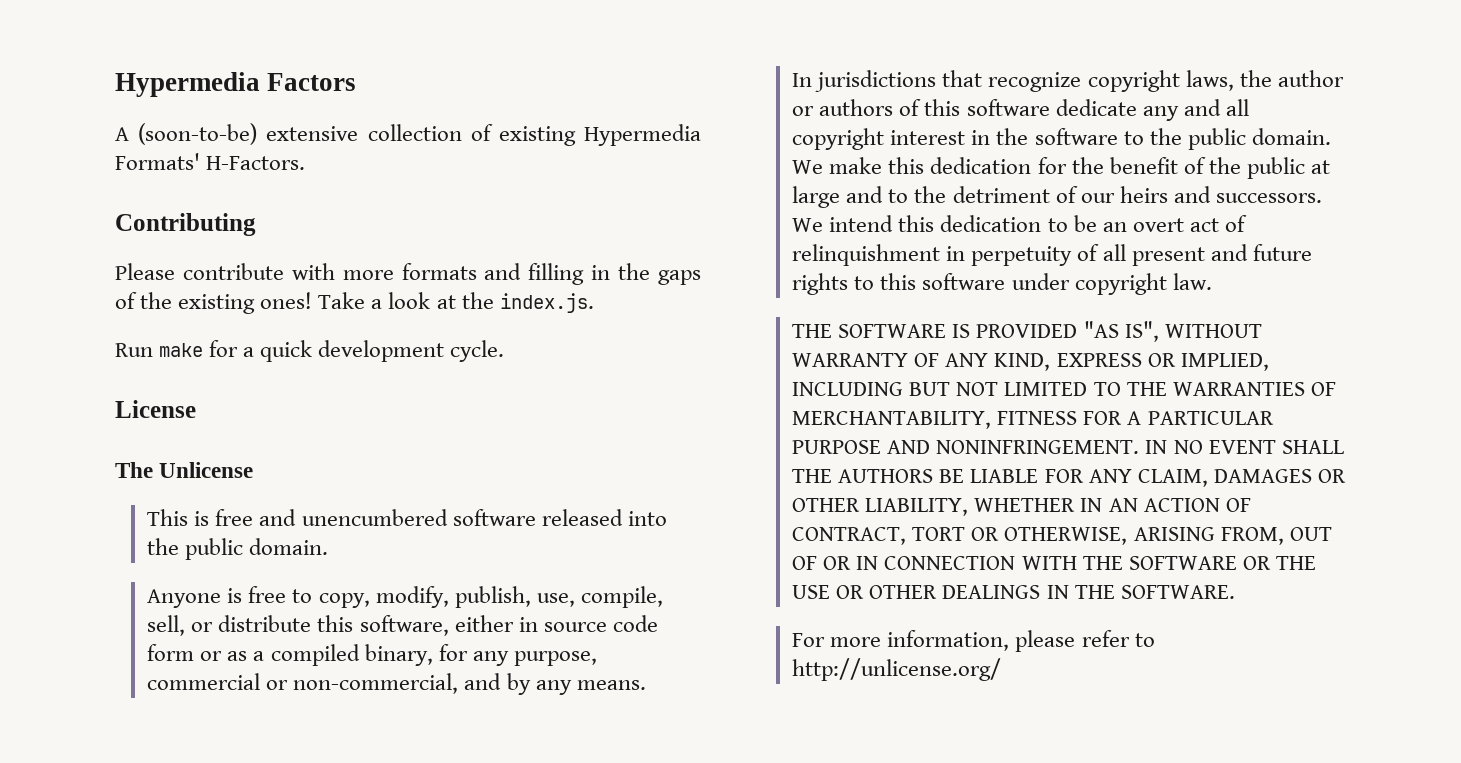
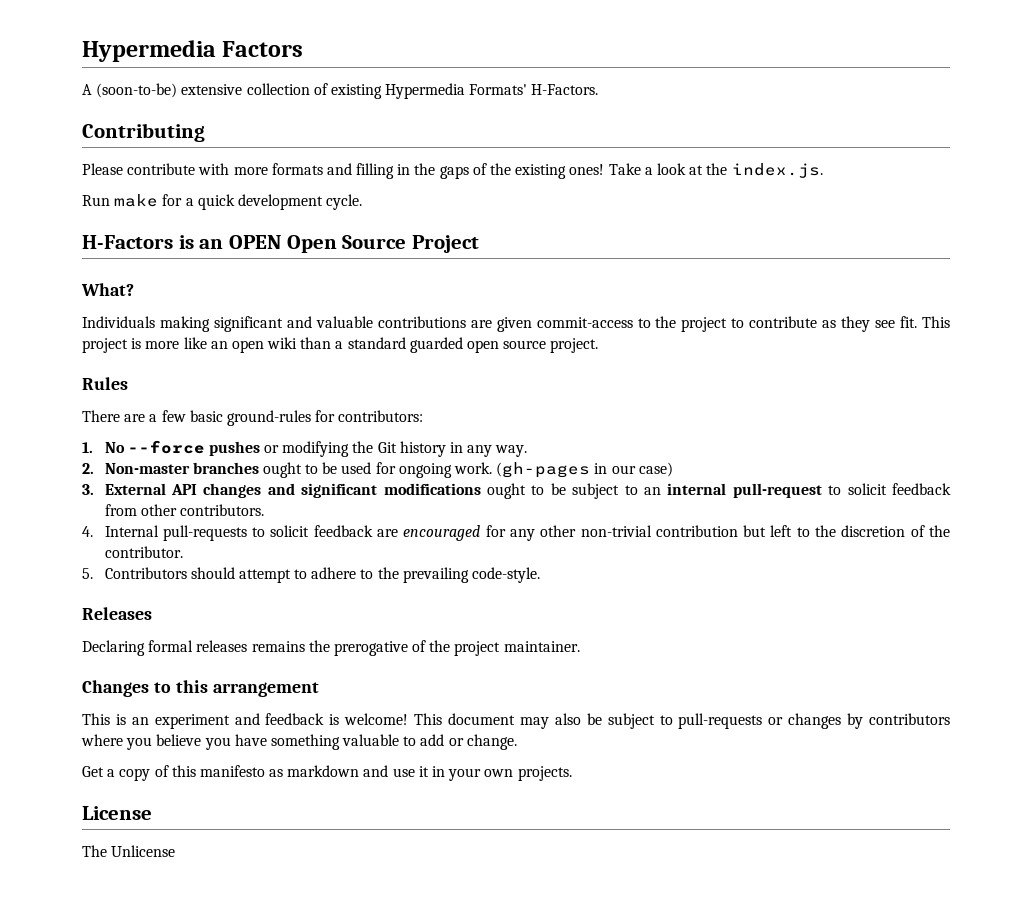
+ H-Factors is an OPEN Open Source Project
+ What?
+ Individuals making significant and valuable contributions are given commit-access to the project to contribute as they see fit. This project is more like an open wiki than a standard guarded open source project.
+ Rules
+ There are a few basic ground-rules for contributors:
+ 1. No --force pushes or modifying the Git history in any way.
+ 2. Non-master branches ought to be used for ongoing work. (gh-pages in our case)
+ 3. External API changes and significant modifications ought to be subject to an internal pull-request to solicit feedback from other contributors.
+ 4. Internal pull-requests to solicit feedback are encouraged for any other non-trivial contribution but left to the discretion of the contributor.
+ 5. Contributors should attempt to adhere to the prevailing code-style.
+ Releases
+ Declaring formal releases remains the prerogative of the project maintainer.
+ Changes to this arrangement
+ This is an experiment and feedback is welcome! This document may also be subject to pull-requests or changes by contributors where you believe you have something valuable to add or change.
+ Get a copy of this manifesto as markdown and use it in your own projects.
  License
  The Unlicense
- This is free and unencumbered software released into the public domain.
- Anyone is free to copy, modify, publish, use, compile, sell, or distribute this software, either in source code form or as a compiled binary, for any purpose, commercial or non-commercial, and by any means.
- In jurisdictions that recognize copyright laws, the author or authors of this software dedicate any and all copyright interest in the software to the public domain. We make this dedication for the benefit of the public at large and to the detriment of our heirs and successors. We intend this dedication to be an overt act of relinquishment in perpetuity of all present and future rights to this software under copyright law.
- THE SOFTWARE IS PROVIDED "AS IS", WITHOUT WARRANTY OF ANY KIND, EXPRESS OR IMPLIED, INCLUDING BUT NOT LIMITED TO THE WARRANTIES OF MERCHANTABILITY, FITNESS FOR A PARTICULAR PURPOSE AND NONINFRINGEMENT. IN NO EVENT SHALL THE AUTHORS BE LIABLE FOR ANY CLAIM, DAMAGES OR OTHER LIABILITY, WHETHER IN AN ACTION OF CONTRACT, TORT OR OTHERWISE, ARISING FROM, OUT OF OR IN CONNECTION WITH THE SOFTWARE OR THE USE OR OTHER DEALINGS IN THE SOFTWARE.
- For more information, please refer to http://unlicense.org/

